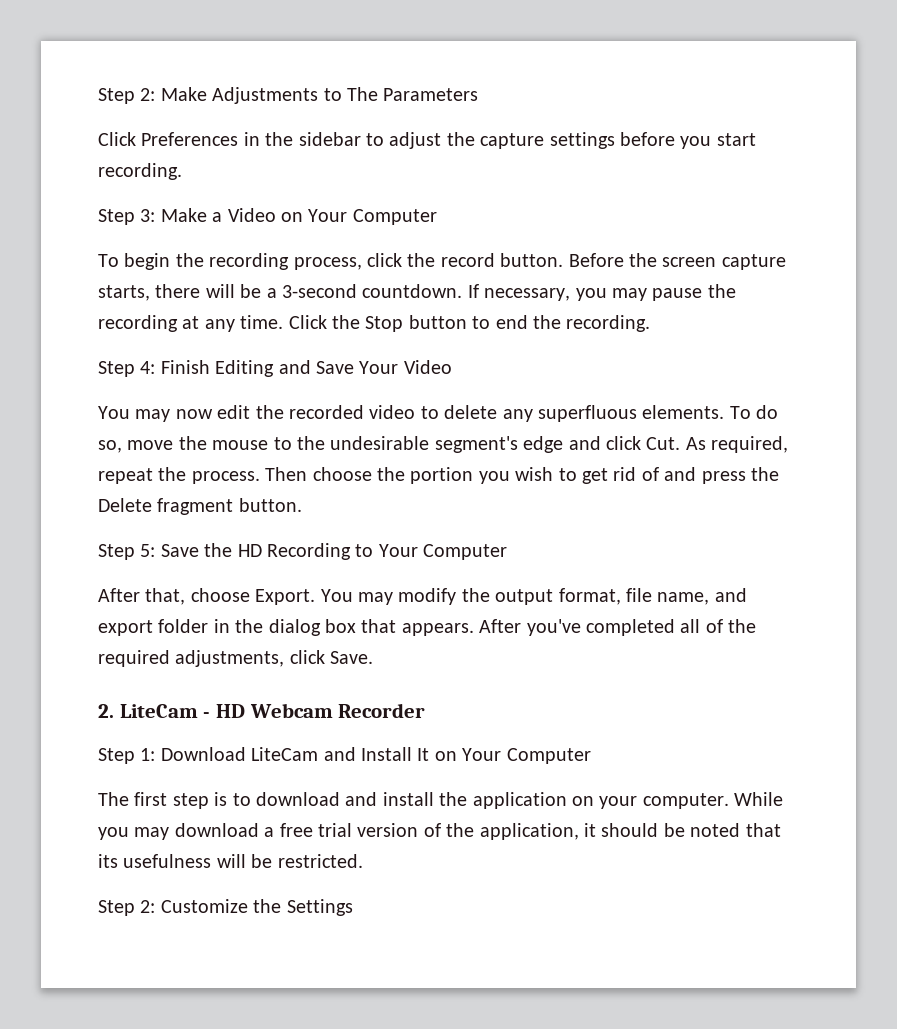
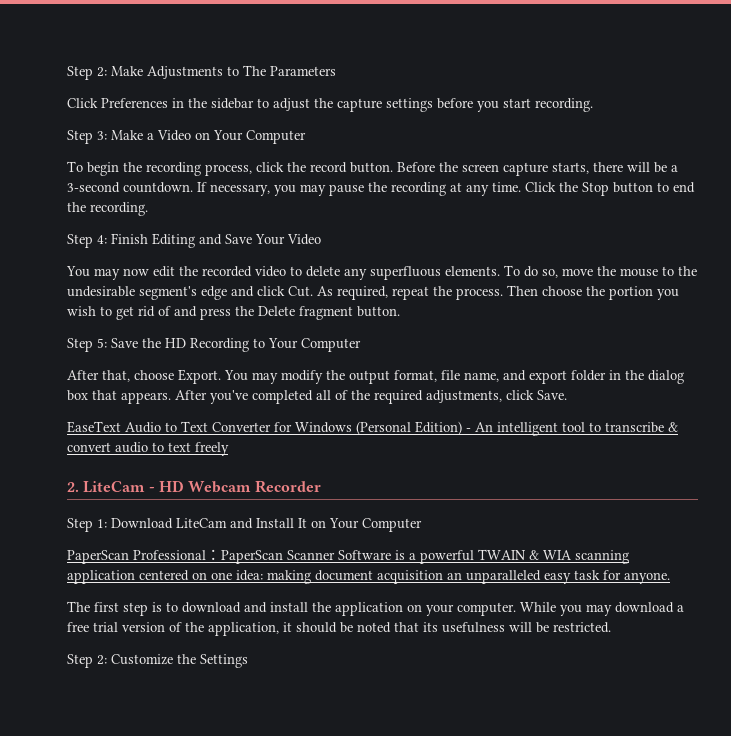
+ EaseText Audio to Text Converter for Windows (Personal Edition) - An intelligent tool to transcribe & convert audio to text freely
+ PaperScan Professional：PaperScan Scanner Software is a powerful TWAIN & WIA scanning application centered on one idea: making document acquisition an unparalleled easy task for anyone.

